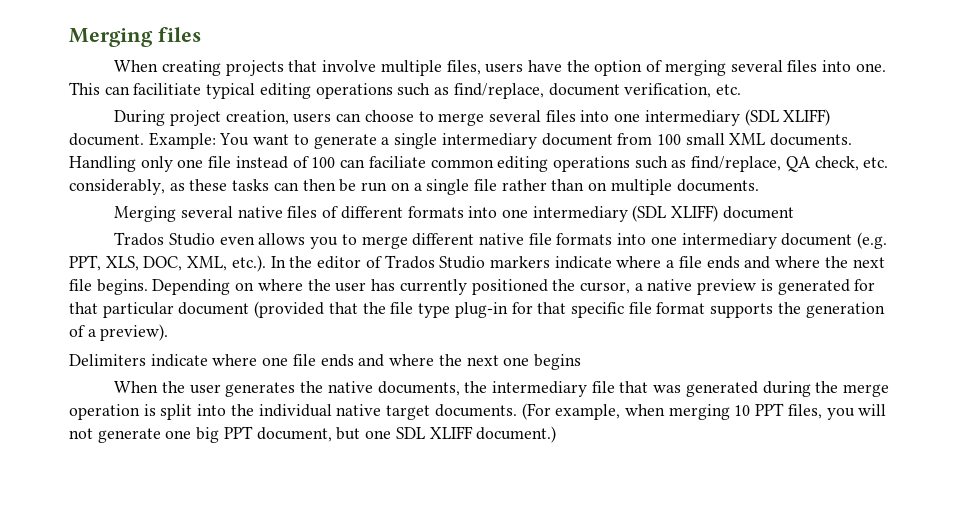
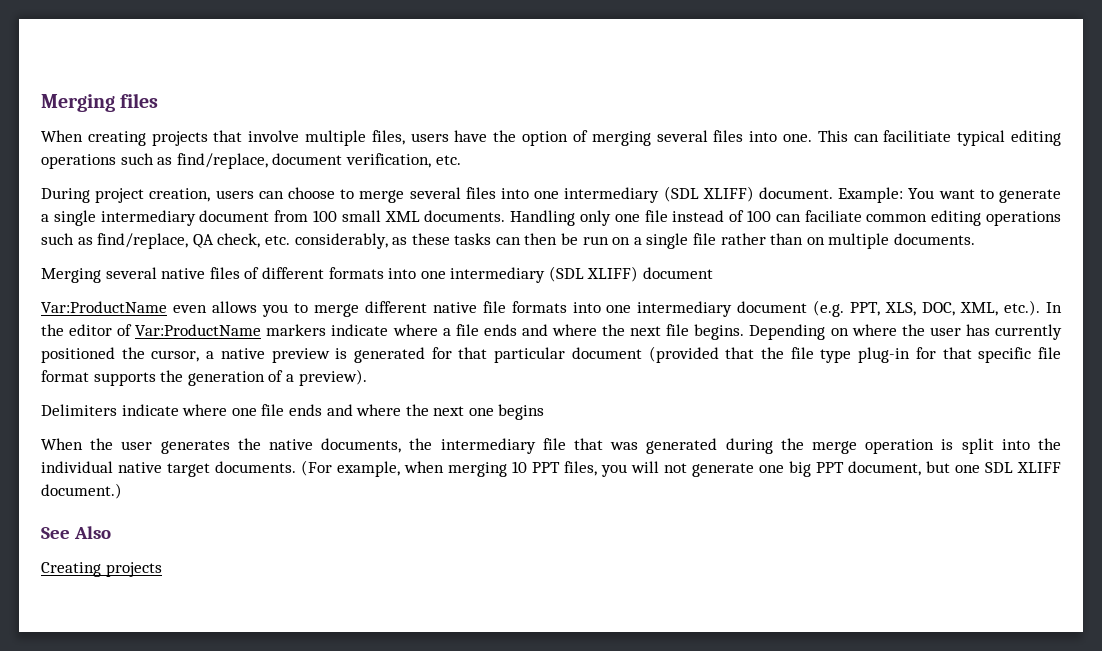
- Trados Studio even allows you to merge different native file formats into one intermediary document (e.g. PPT, XLS, DOC, XML, etc.). In the editor of Trados Studio markers indicate where a file ends and where the next file begins.
+ Var:ProductName even allows you to merge different native file formats into one intermediary document (e.g. PPT, XLS, DOC, XML, etc.). In the editor of Var:ProductName markers indicate where a file ends and where the next file begins.
+ See Also
+ Creating projects

